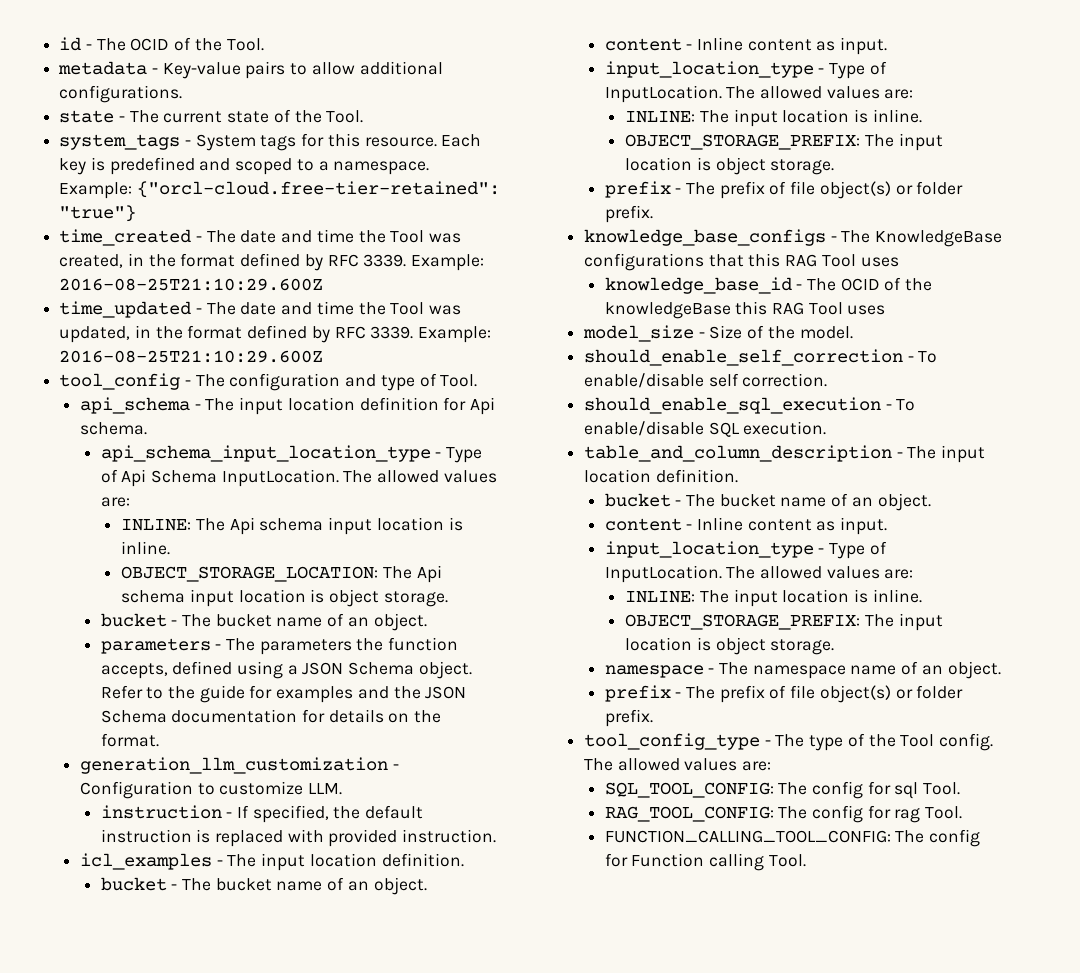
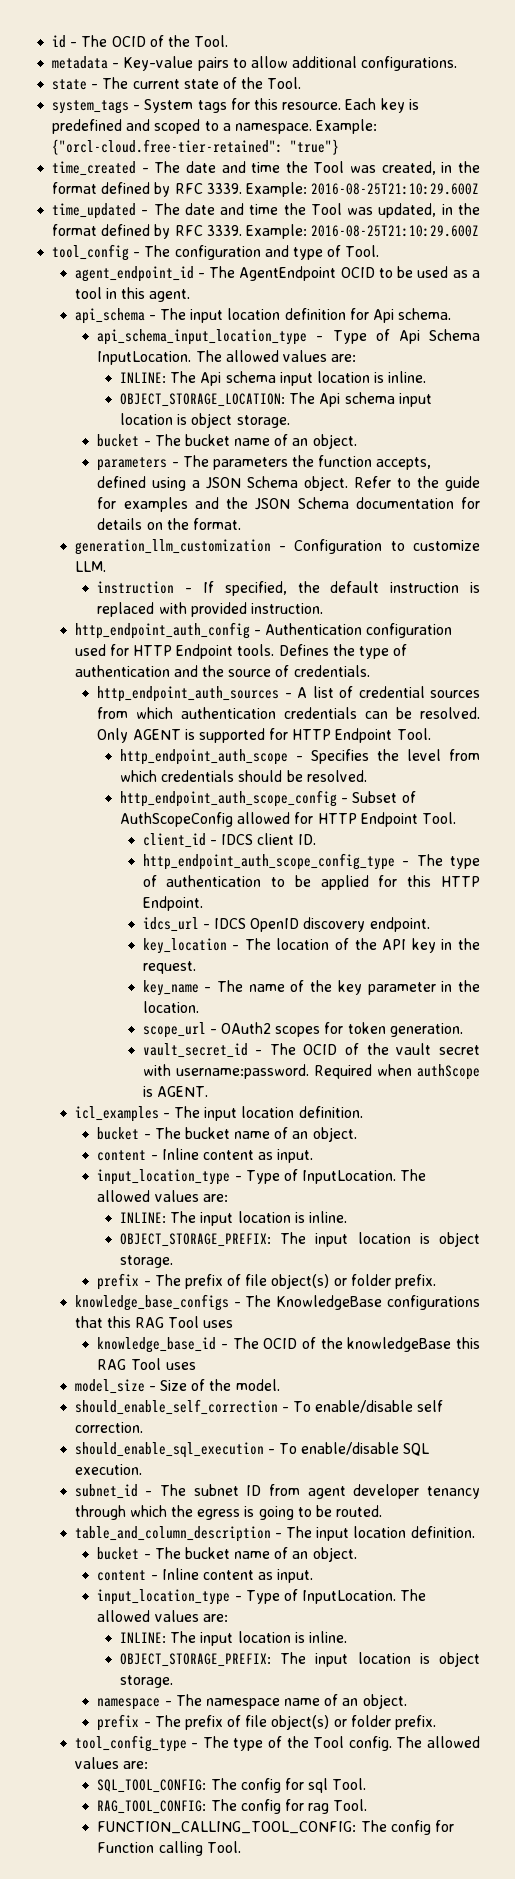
+ agent_endpoint_id - The AgentEndpoint OCID to be used as a tool in this agent.
+ http_endpoint_auth_config - Authentication configuration used for HTTP Endpoint tools. Defines the type of authentication and the source of credentials.
+ http_endpoint_auth_sources - A list of credential sources from which authentication credentials can be resolved. Only AGENT is supported for HTTP Endpoint Tool.
+ http_endpoint_auth_scope - Specifies the level from which credentials should be resolved.
+ http_endpoint_auth_scope_config - Subset of AuthScopeConfig allowed for HTTP Endpoint Tool.
+ client_id - IDCS client ID.
+ http_endpoint_auth_scope_config_type - The type of authentication to be applied for this HTTP Endpoint.
+ idcs_url - IDCS OpenID discovery endpoint.
+ key_location - The location of the API key in the request.
+ key_name - The name of the key parameter in the location.
+ scope_url - OAuth2 scopes for token generation.
+ vault_secret_id - The OCID of the vault secret with username:password. Required when authScope is AGENT.
+ subnet_id - The subnet ID from agent developer tenancy through which the egress is going to be routed.

